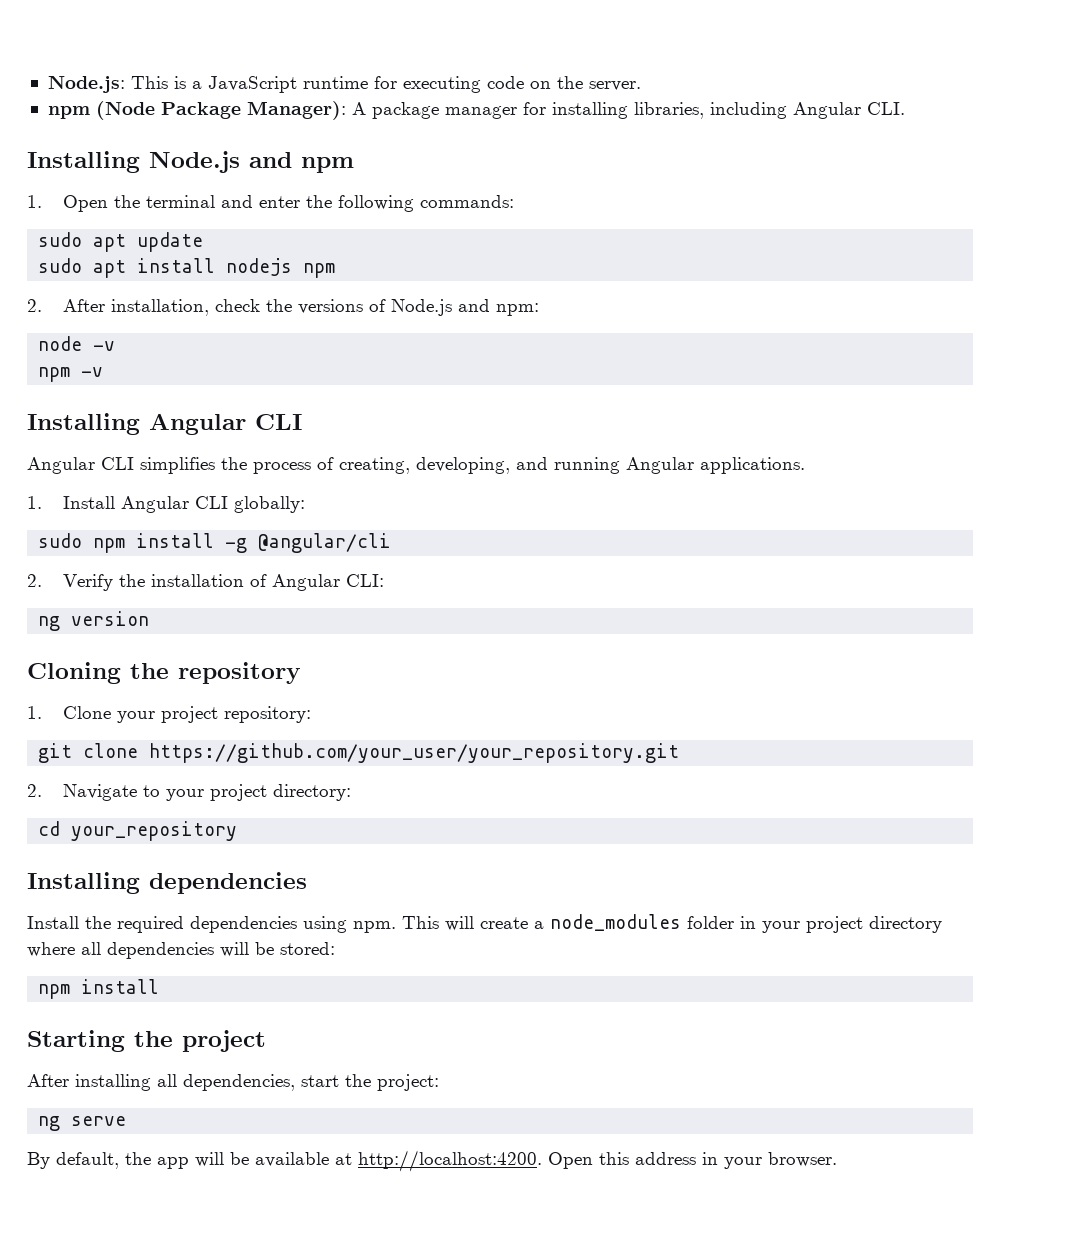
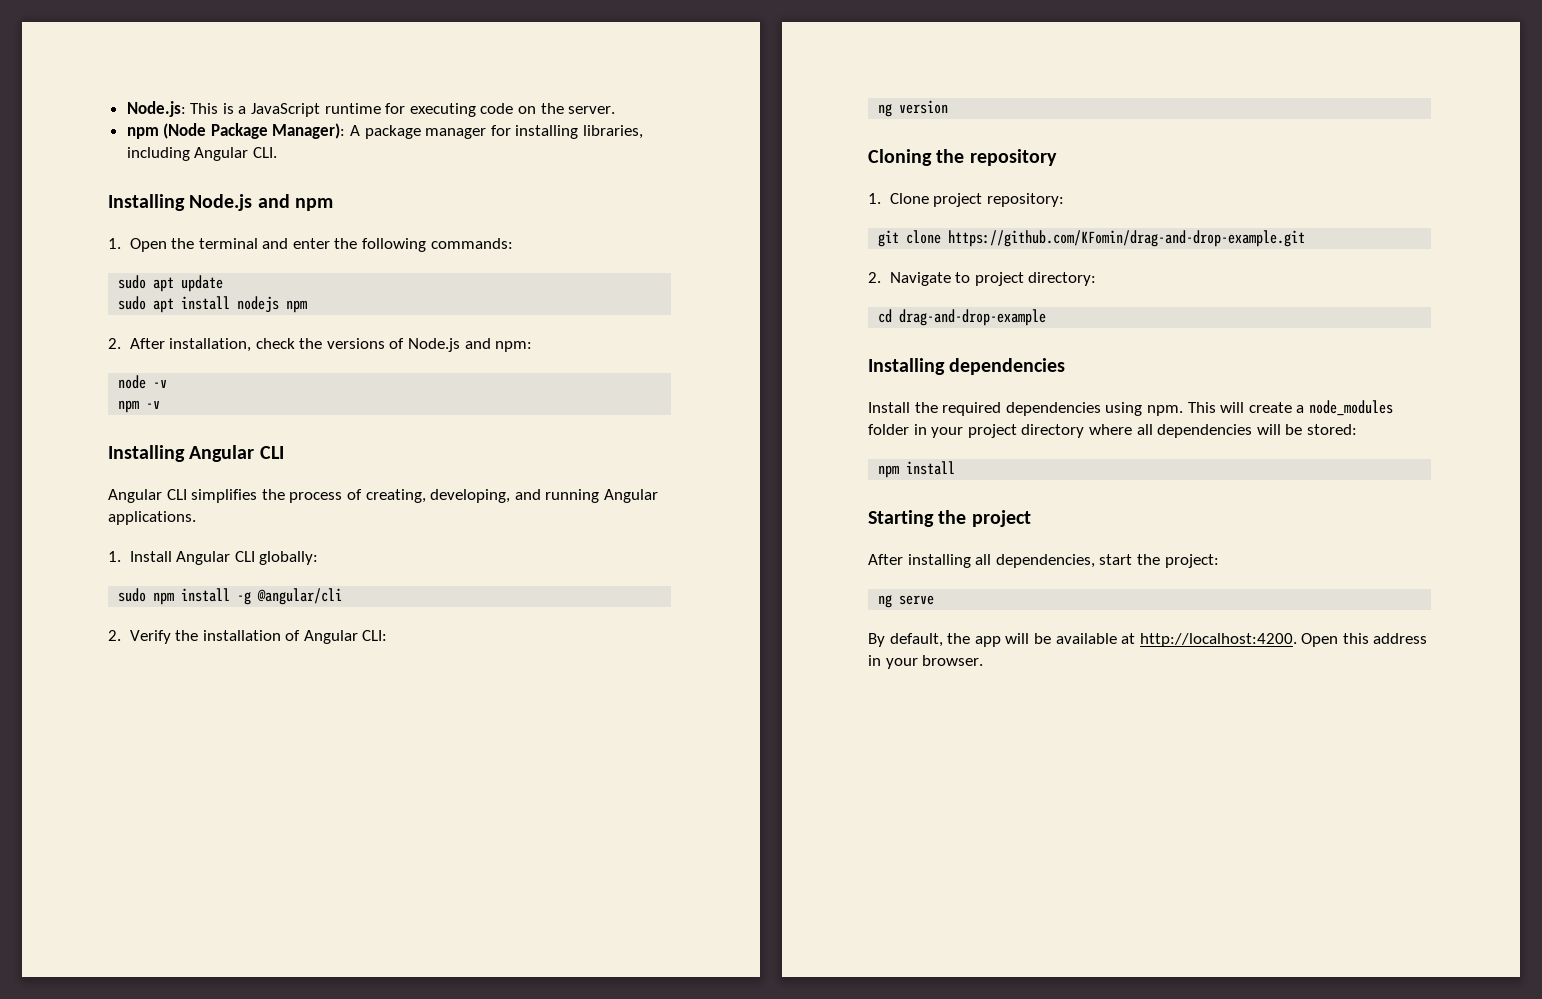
- 1. Clone your project repository:
+ 1. Clone project repository:
- git clone https://github.com/your_user/your_repository.git
+ git clone https://github.com/KFomin/drag-and-drop-example.git
- 2. Navigate to your project directory:
+ 2. Navigate to project directory:
- cd your_repository
+ cd drag-and-drop-example

